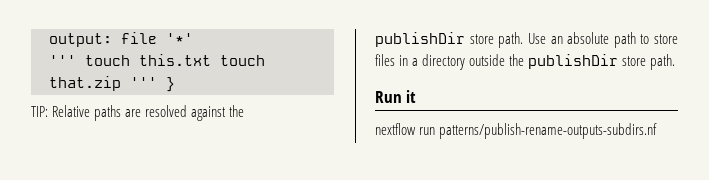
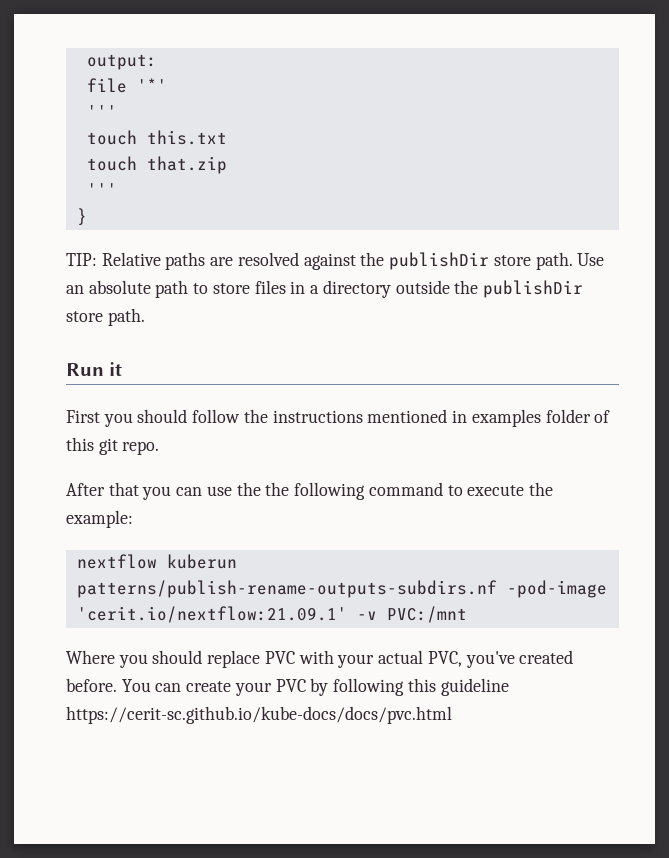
- output: file '*'
- ''' touch this.txt touch that.zip ''' }
+ output:
+ file '*'
+ '''
+ touch this.txt
+ touch that.zip
+ '''
+ }
- nextflow run patterns/publish-rename-outputs-subdirs.nf
+ First you should follow the instructions mentioned in examples folder of this git repo.
+ After that you can use the the following command to execute the example:
+ nextflow kuberun patterns/publish-rename-outputs-subdirs.nf -pod-image 'cerit.io/nextflow:21.09.1' -v PVC:/mnt
+ Where you should replace PVC with your actual PVC, you've created before. You can create your PVC by following this guideline https://cerit-sc.github.io/kube-docs/docs/pvc.html

